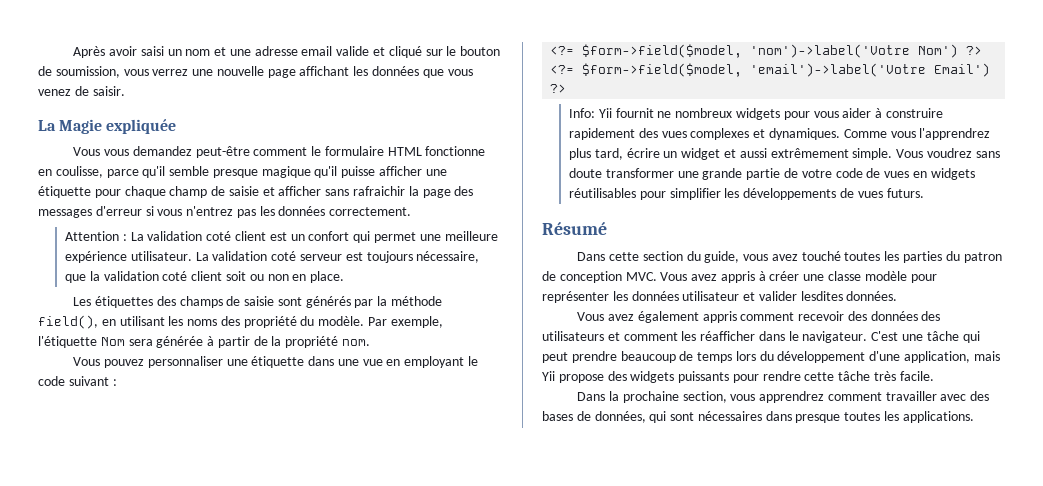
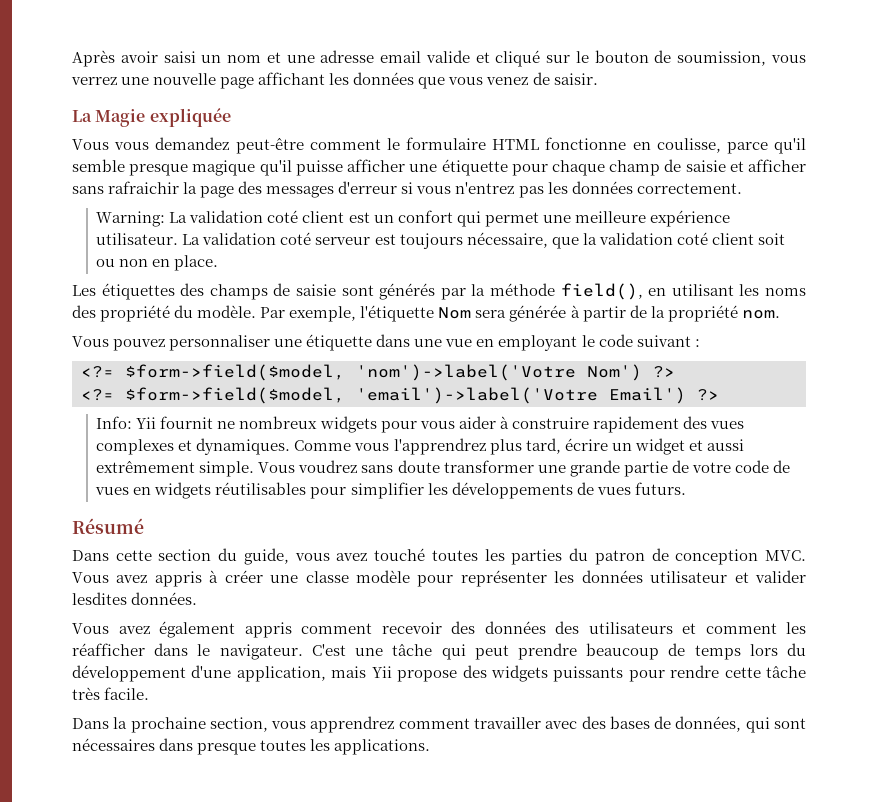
- Attention : La validation coté client est un confort qui permet une meilleure expérience utilisateur.
+ Warning: La validation coté client est un confort qui permet une meilleure expérience utilisateur.

